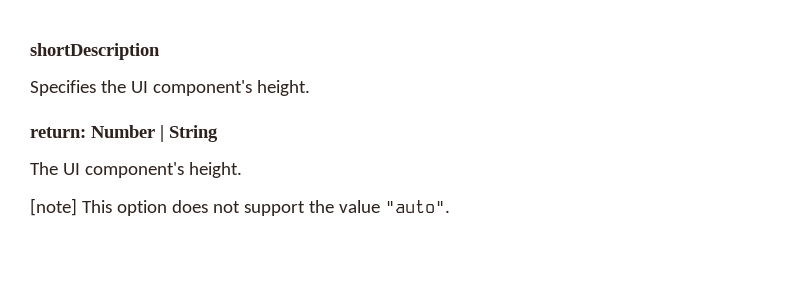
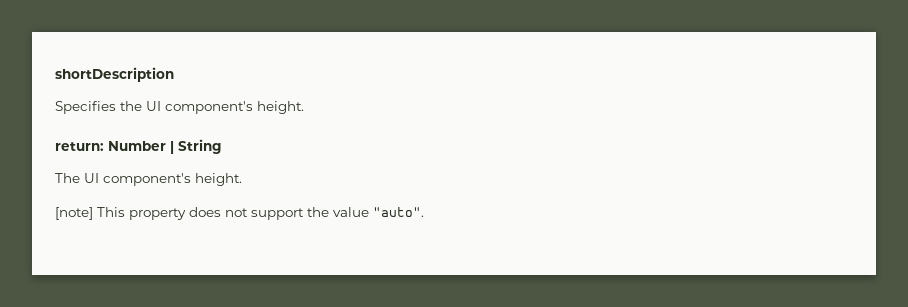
- [note] This option does not support the value "auto".
+ [note] This property does not support the value "auto".

